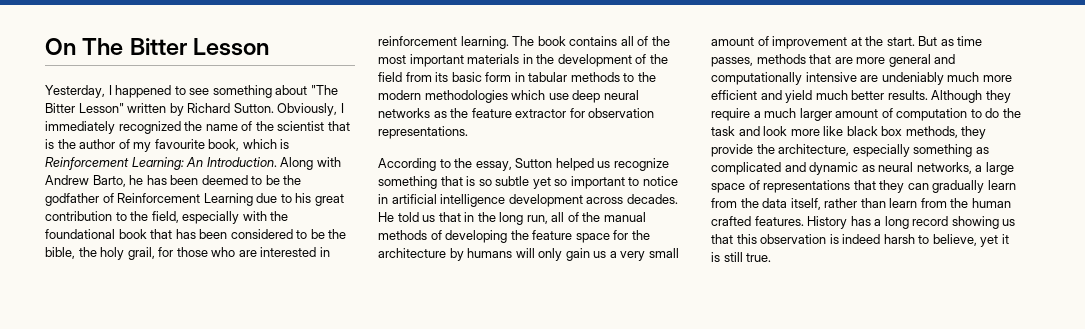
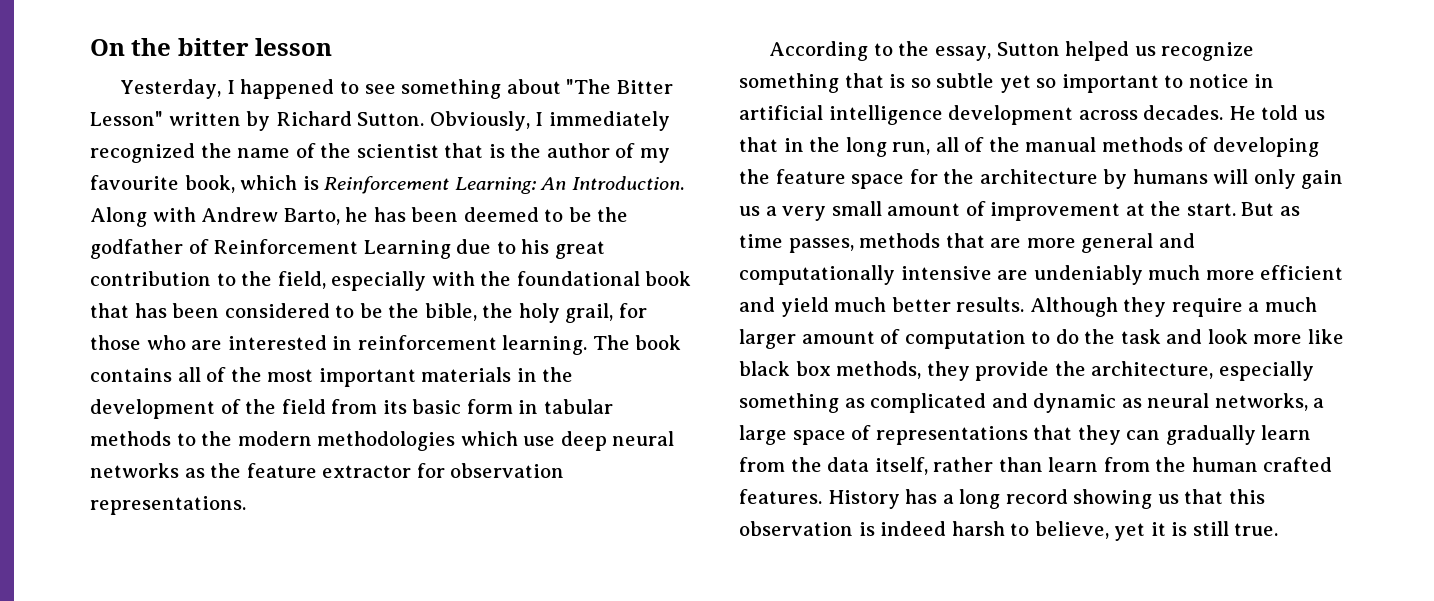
- On The Bitter Lesson
+ On the bitter lesson

